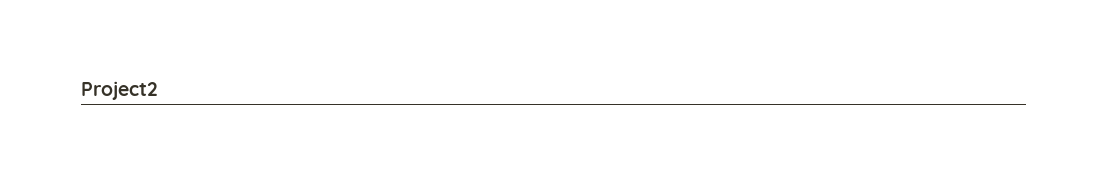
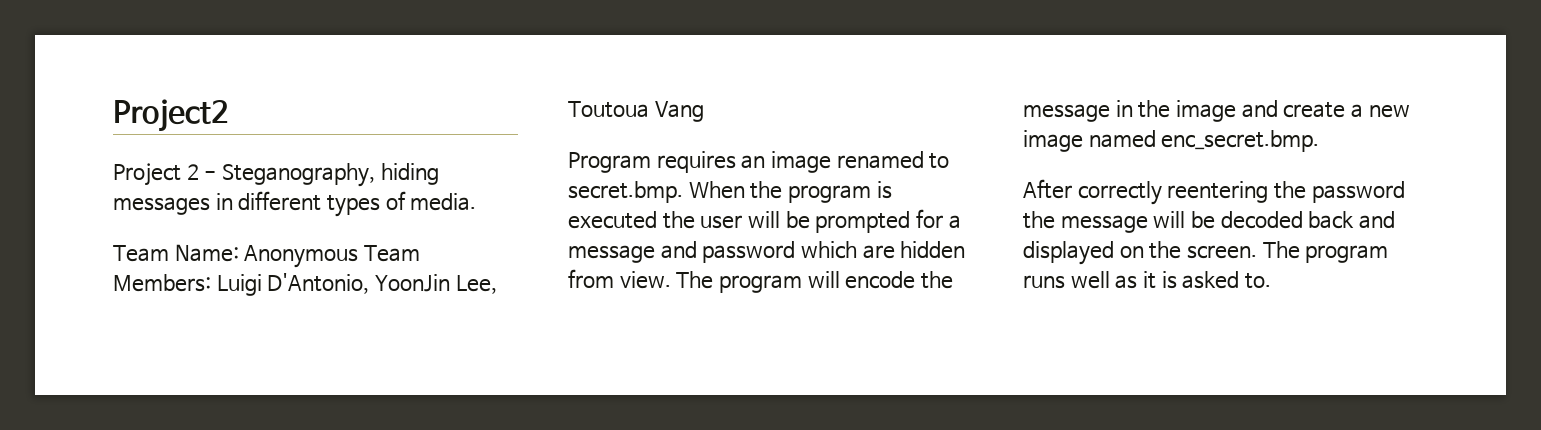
+ Project 2 - Steganography, hiding messages in different types of media.
+ Team Name: Anonymous Team Members: Luigi D'Antonio, YoonJin Lee, Toutoua Vang
+ Program requires an image renamed to secret.bmp. When the program is executed the user will be prompted for a message and password which are hidden from view. The program will encode the message in the image and create a new image named enc_secret.bmp.
+ After correctly reentering the password the message will be decoded back and displayed on the screen. The program runs well as it is asked to.

